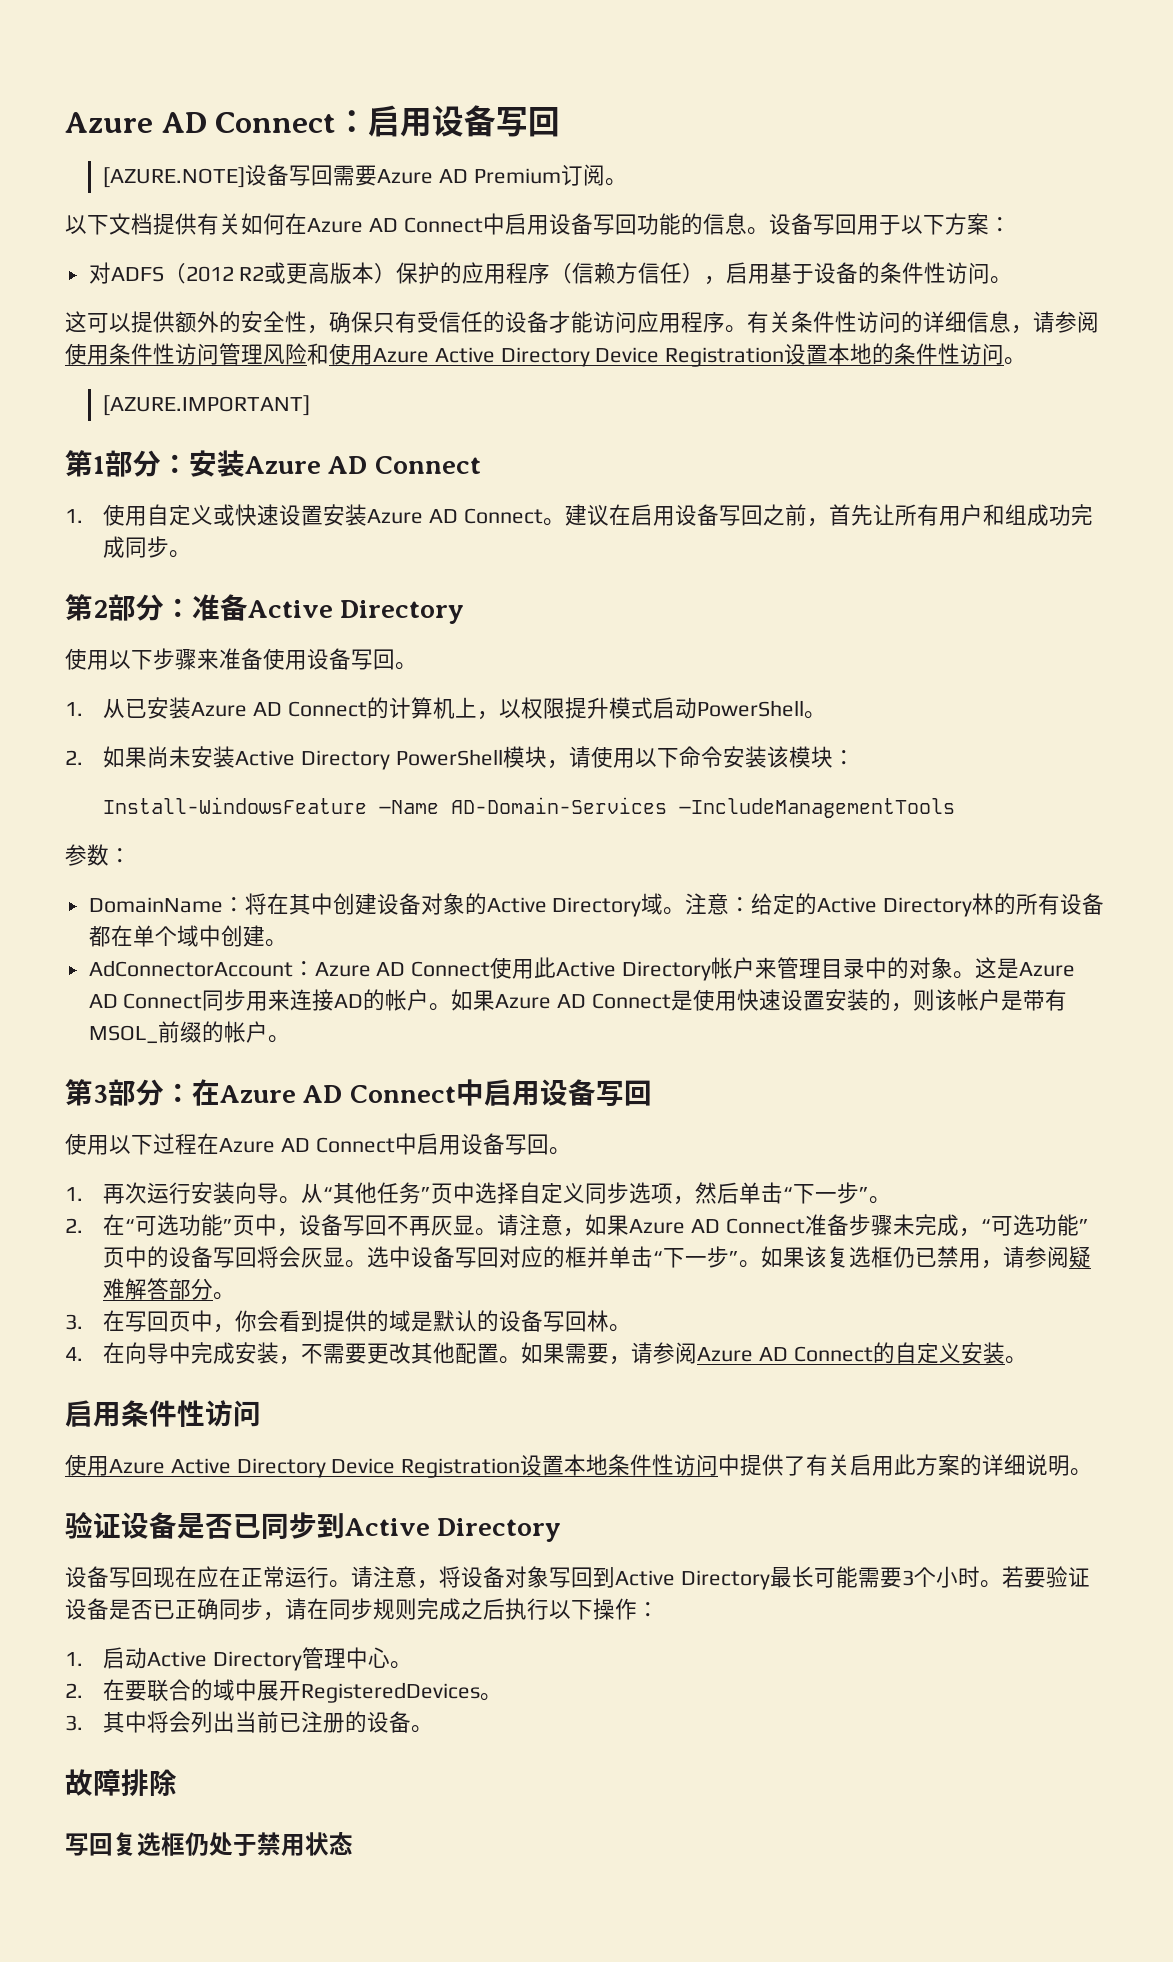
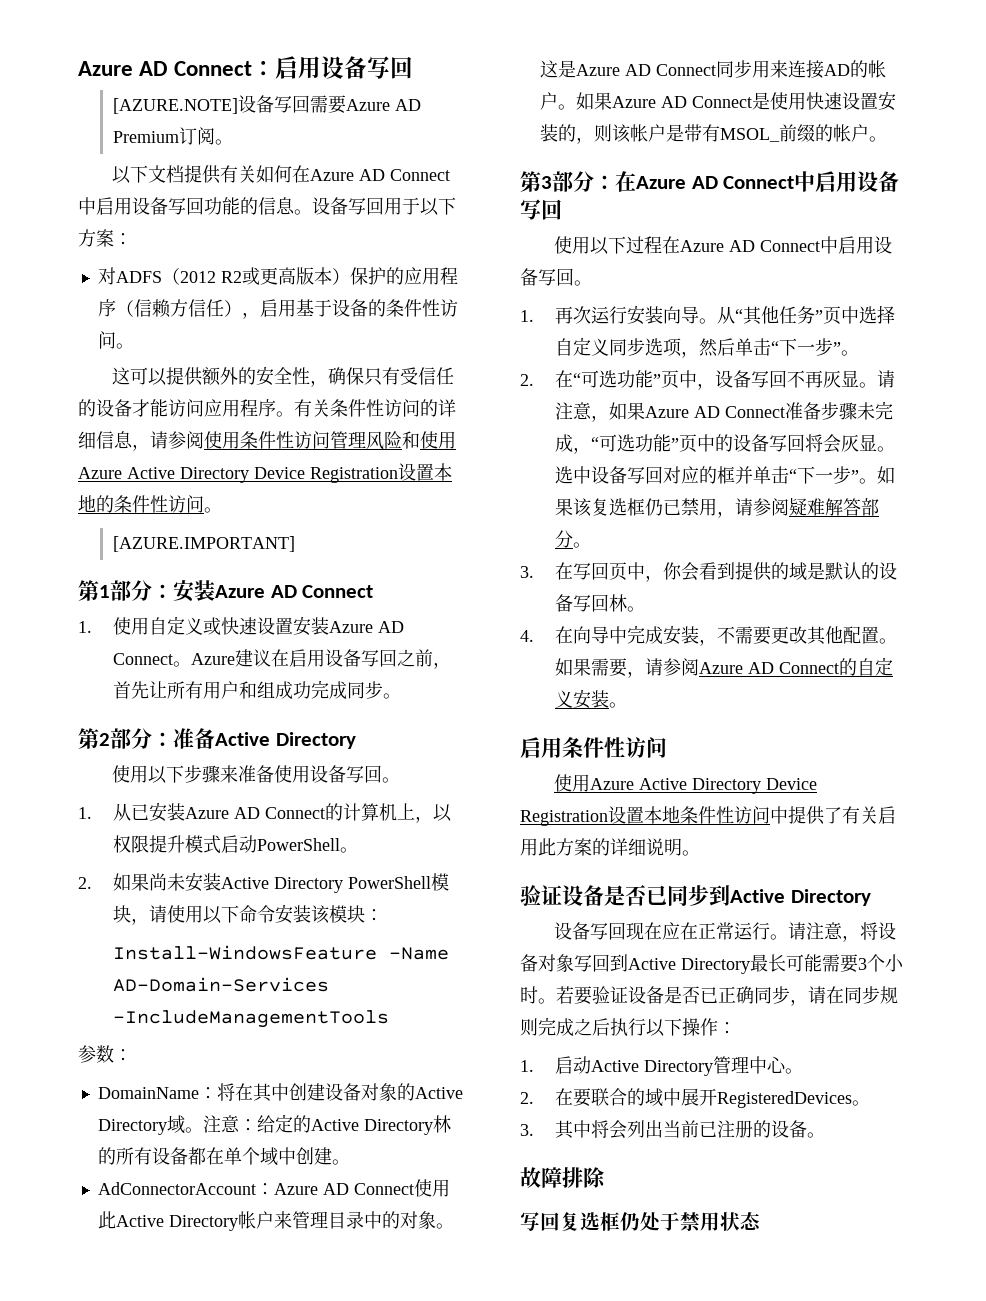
- 建议在启用设备写回之前，首先让所有用户和组成功完成同步。
+ Azure建议在启用设备写回之前，首先让所有用户和组成功完成同步。

